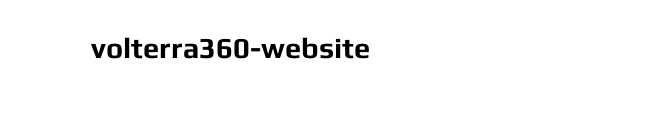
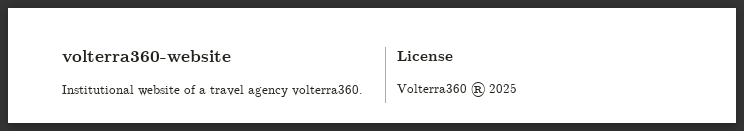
+ Institutional website of a travel agency volterra360.
+ License
+ Volterra360 ® 2025

